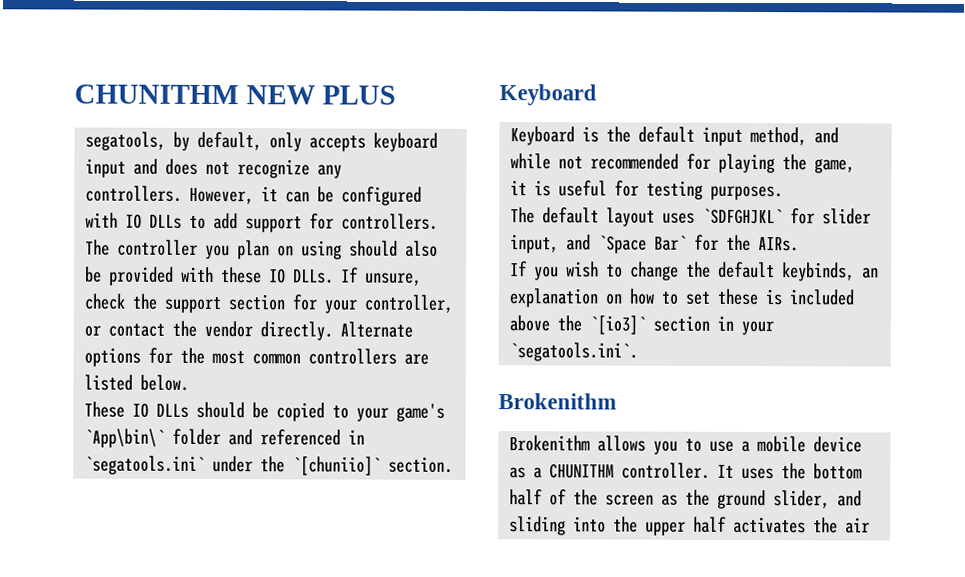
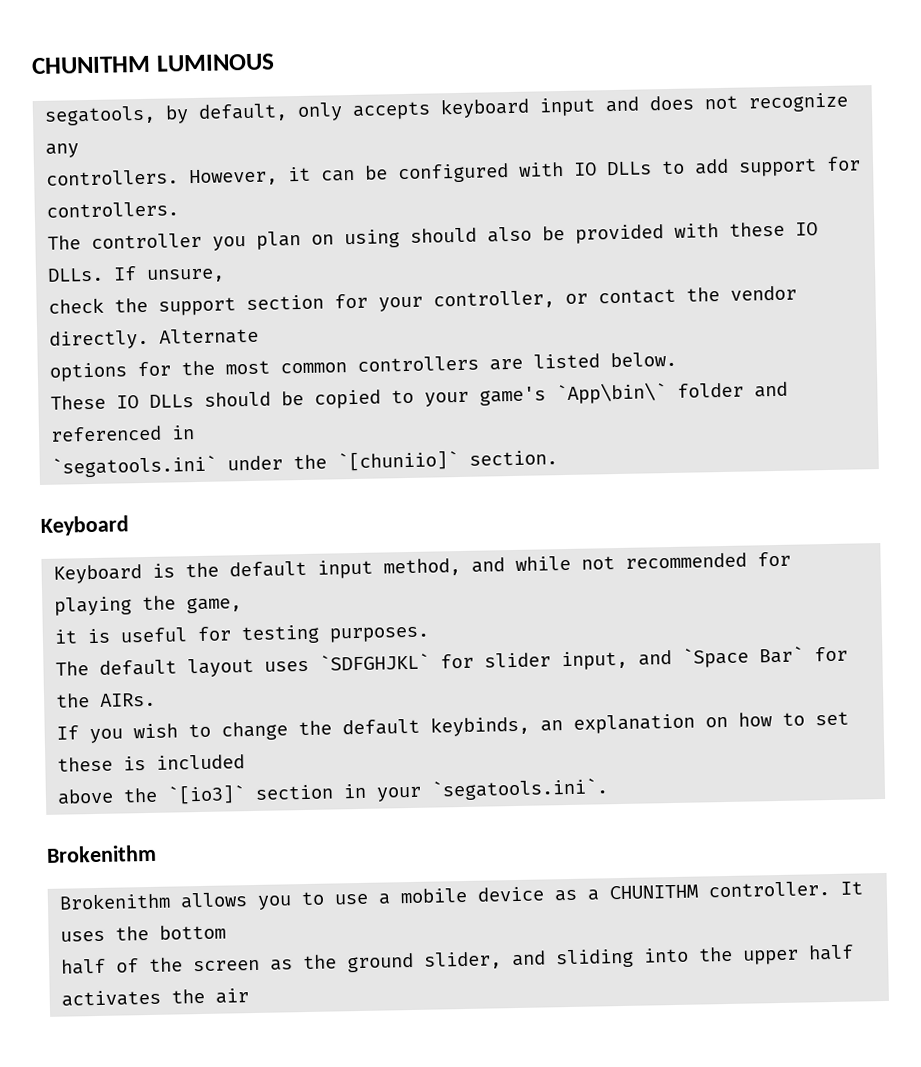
- CHUNITHM NEW PLUS
+ CHUNITHM LUMINOUS

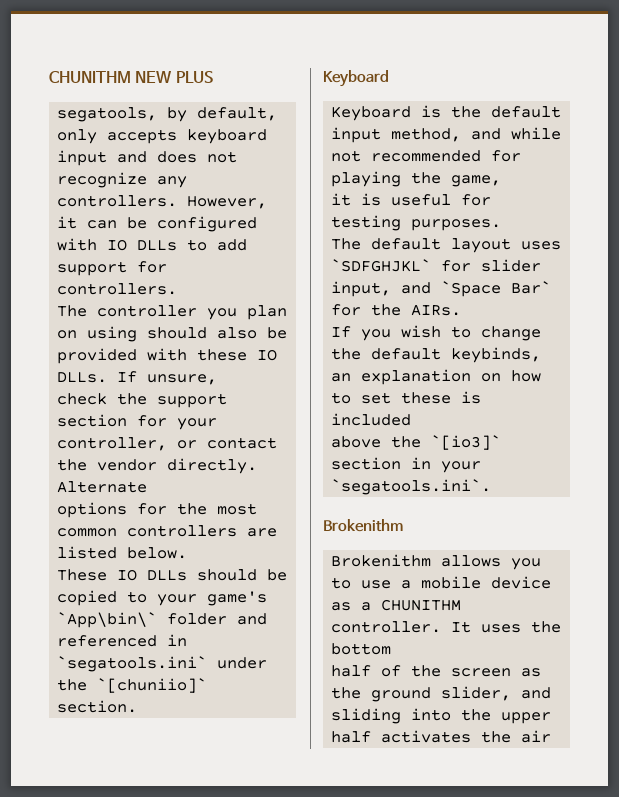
- CHUNITHM LUMINOUS
+ CHUNITHM NEW PLUS

